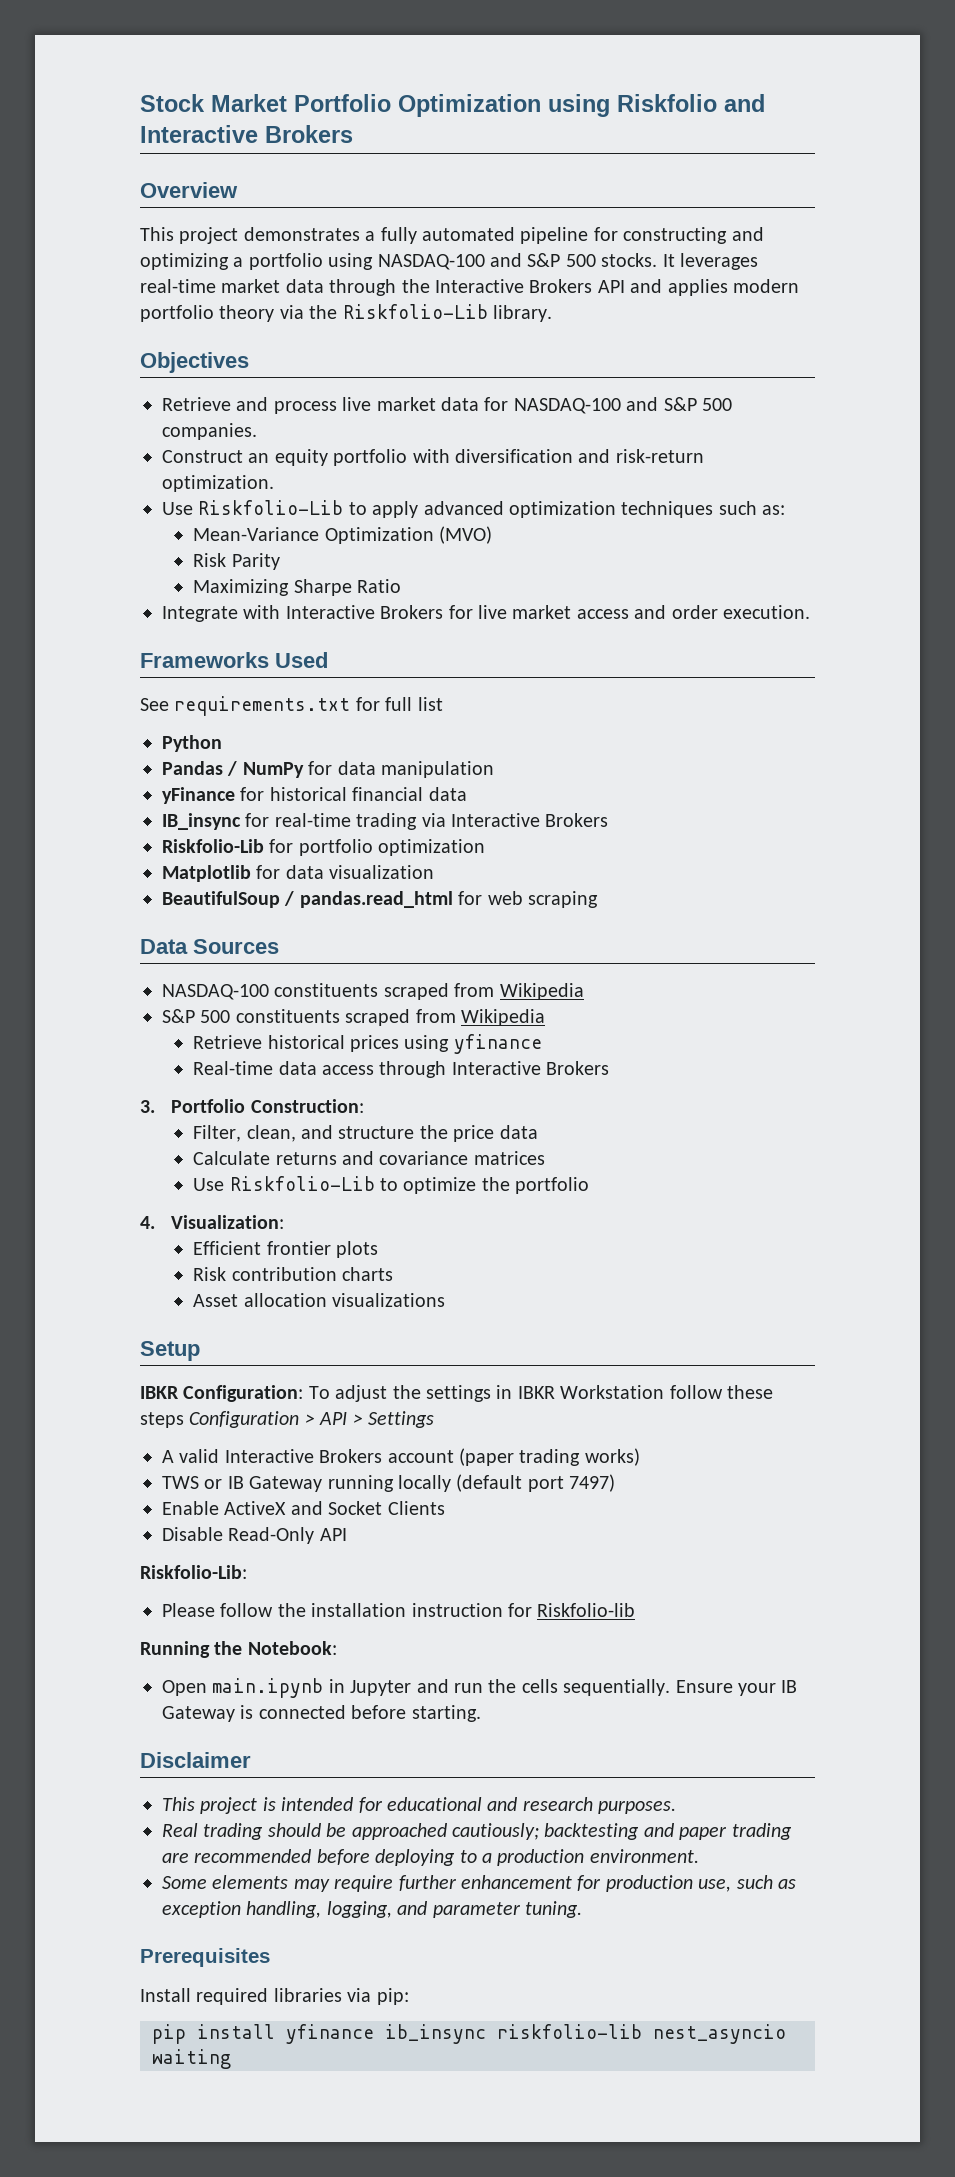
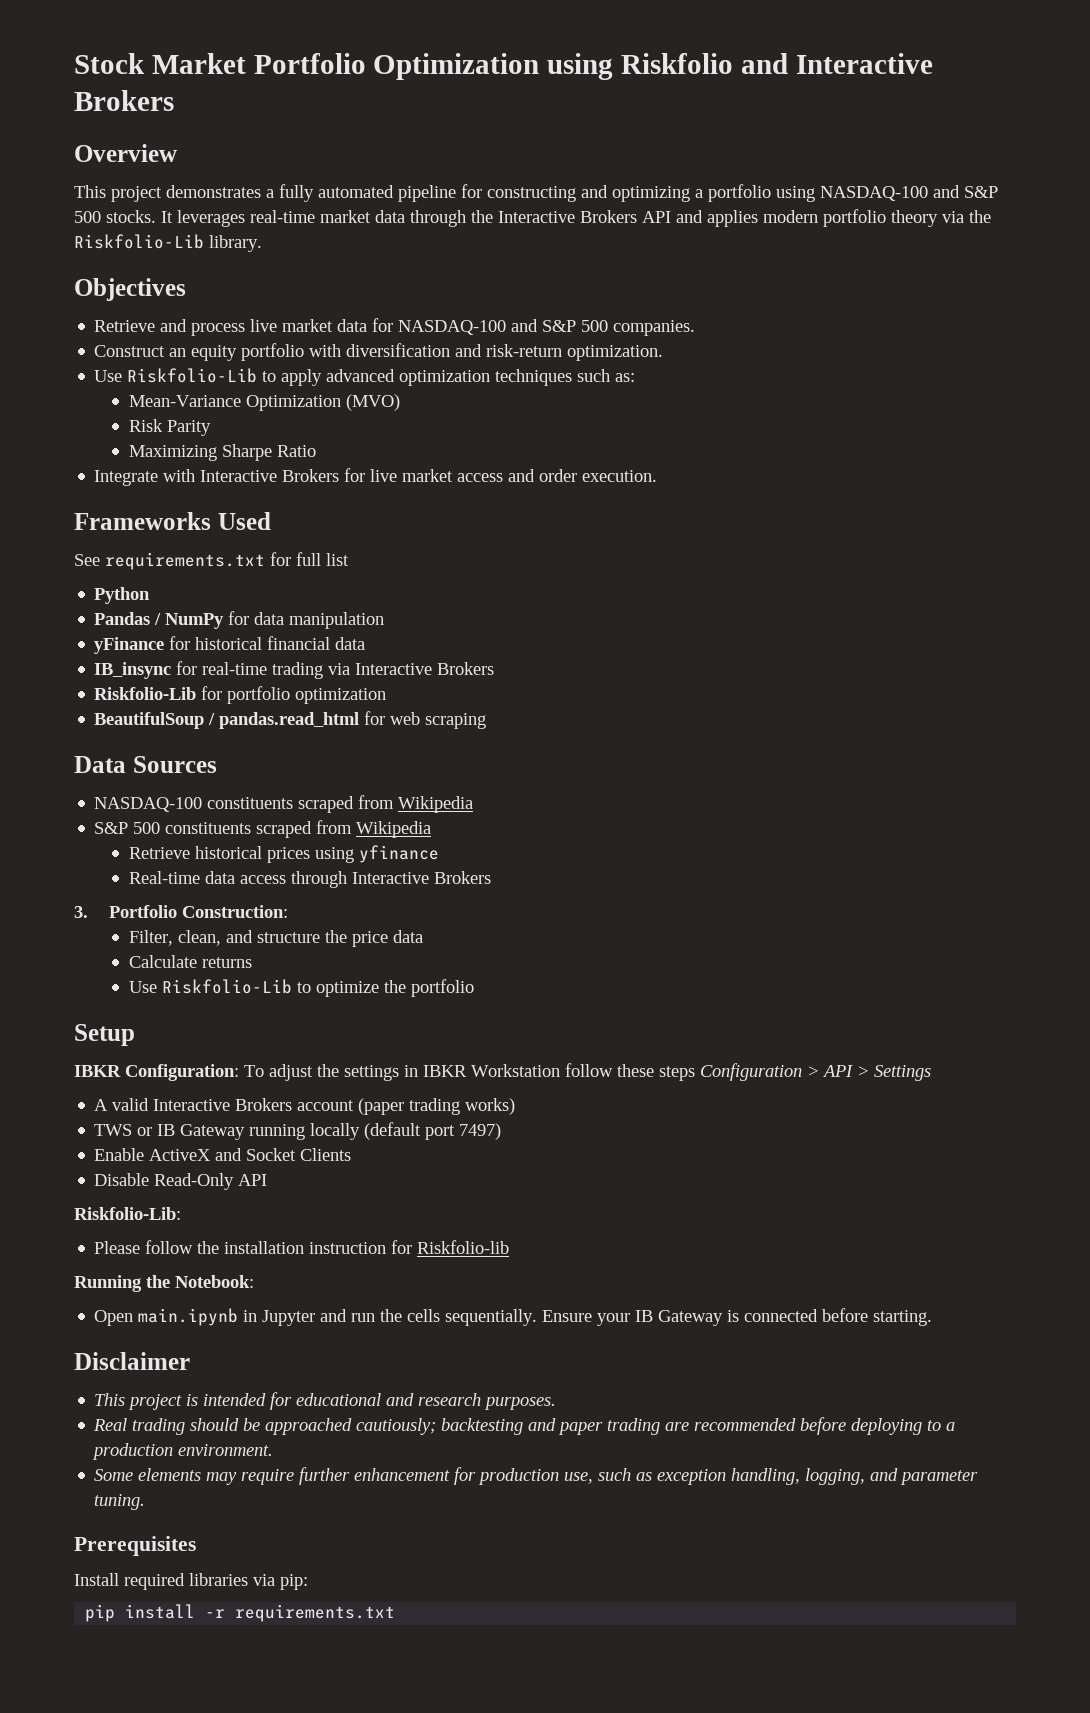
- Matplotlib for data visualization
- Calculate returns and covariance matrices
+ Calculate returns
- 4. Visualization:
- Efficient frontier plots
- Risk contribution charts
- Asset allocation visualizations
- pip install yfinance ib_insync riskfolio-lib nest_asyncio waiting
+ pip install -r requirements.txt

